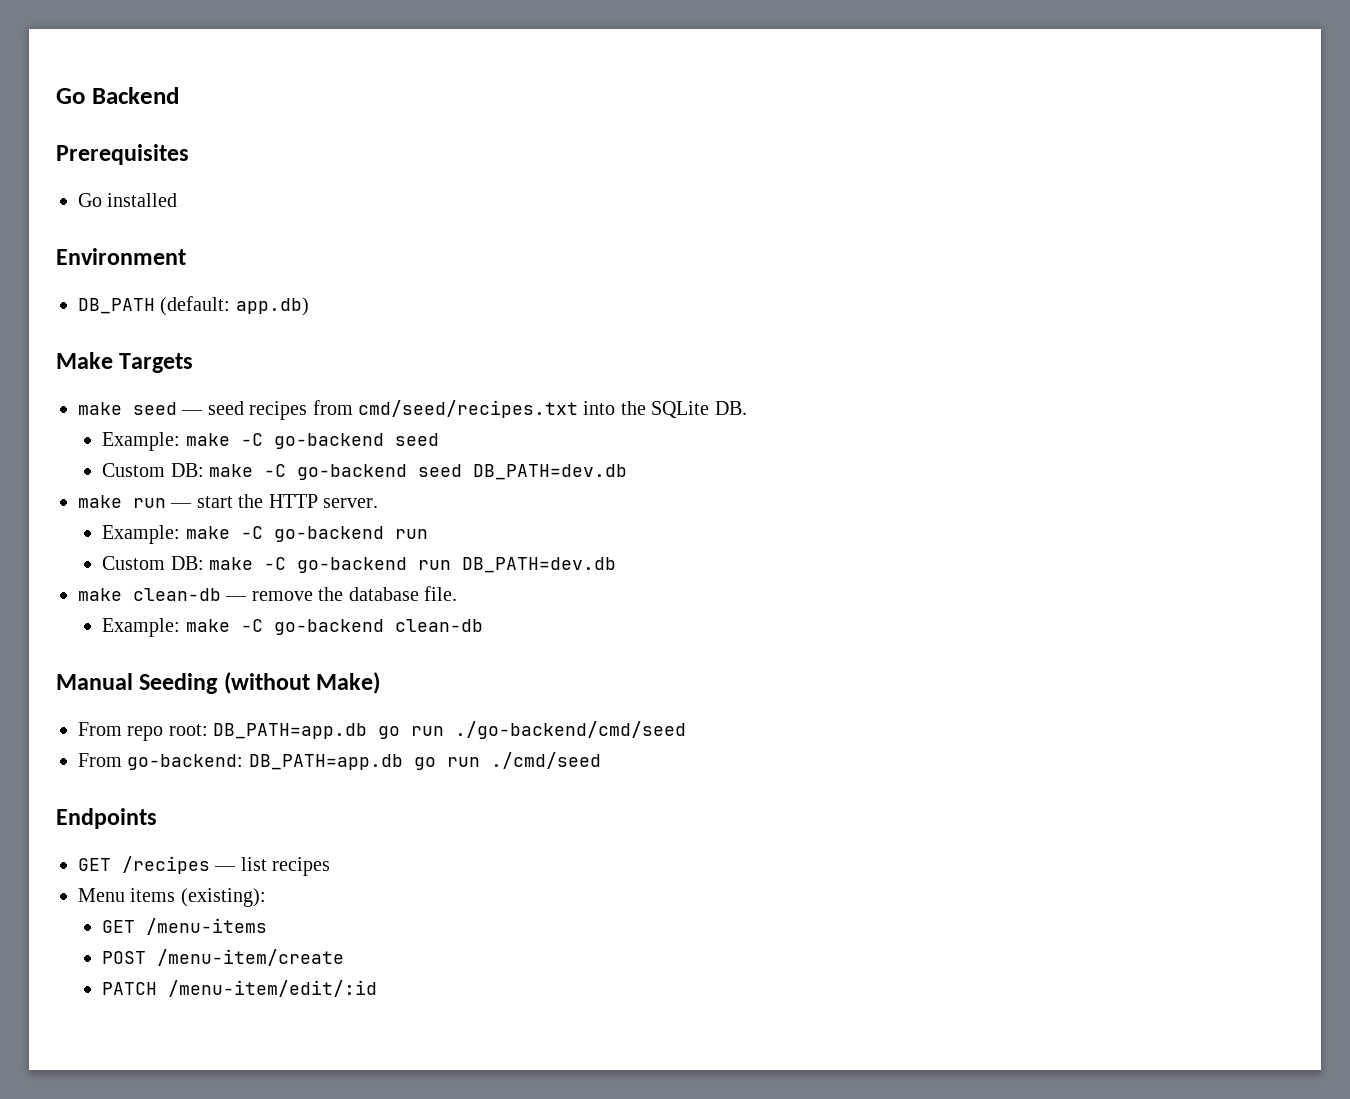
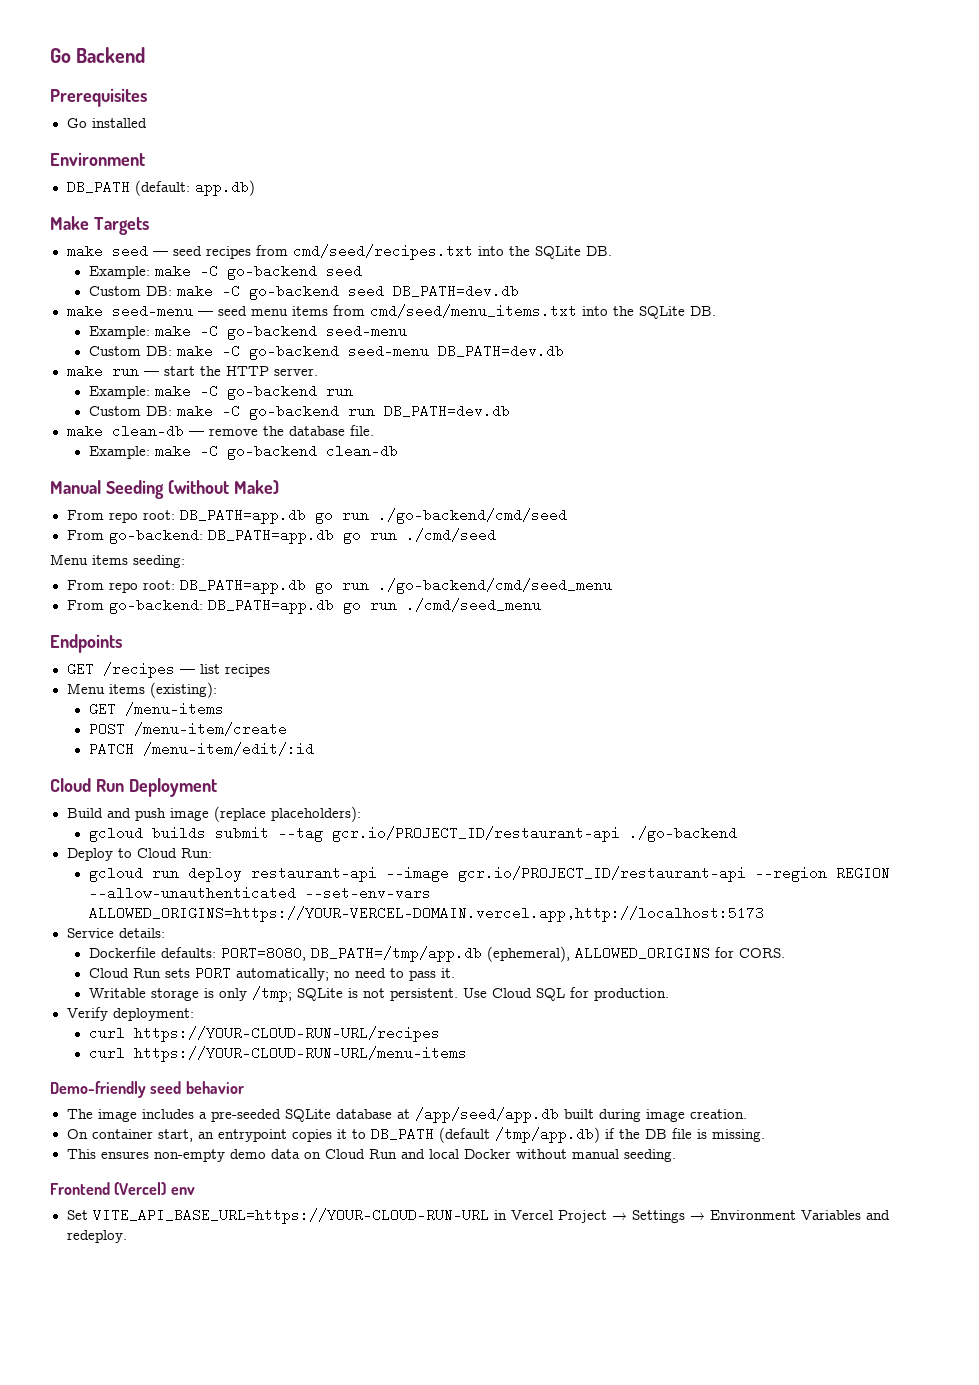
+ make seed-menu — seed menu items from cmd/seed/menu_items.txt into the SQLite DB.
+ Example: make -C go-backend seed-menu
+ Custom DB: make -C go-backend seed-menu DB_PATH=dev.db
+ Menu items seeding:
+ From repo root: DB_PATH=app.db go run ./go-backend/cmd/seed_menu
+ From go-backend: DB_PATH=app.db go run ./cmd/seed_menu
+ Cloud Run Deployment
+ Build and push image (replace placeholders):
+ gcloud builds submit --tag gcr.io/PROJECT_ID/restaurant-api ./go-backend
+ Deploy to Cloud Run:
+ gcloud run deploy restaurant-api --image gcr.io/PROJECT_ID/restaurant-api --region REGION --allow-unauthenticated --set-env-vars ALLOWED_ORIGINS=https://YOUR-VERCEL-DOMAIN.vercel.app,http://localhost:5173
+ Service details:
+ Dockerfile defaults: PORT=8080, DB_PATH=/tmp/app.db (ephemeral), ALLOWED_ORIGINS for CORS.
+ Cloud Run sets PORT automatically; no need to pass it.
+ Writable storage is only /tmp; SQLite is not persistent. Use Cloud SQL for production.
+ Verify deployment:
+ curl https://YOUR-CLOUD-RUN-URL/recipes
+ curl https://YOUR-CLOUD-RUN-URL/menu-items
+ Demo-friendly seed behavior
+ The image includes a pre-seeded SQLite database at /app/seed/app.db built during image creation.
+ On container start, an entrypoint copies it to DB_PATH (default /tmp/app.db) if the DB file is missing.
+ This ensures non-empty demo data on Cloud Run and local Docker without manual seeding.
+ Frontend (Vercel) env
+ Set VITE_API_BASE_URL=https://YOUR-CLOUD-RUN-URL in Vercel Project → Settings → Environment Variables and redeploy.

